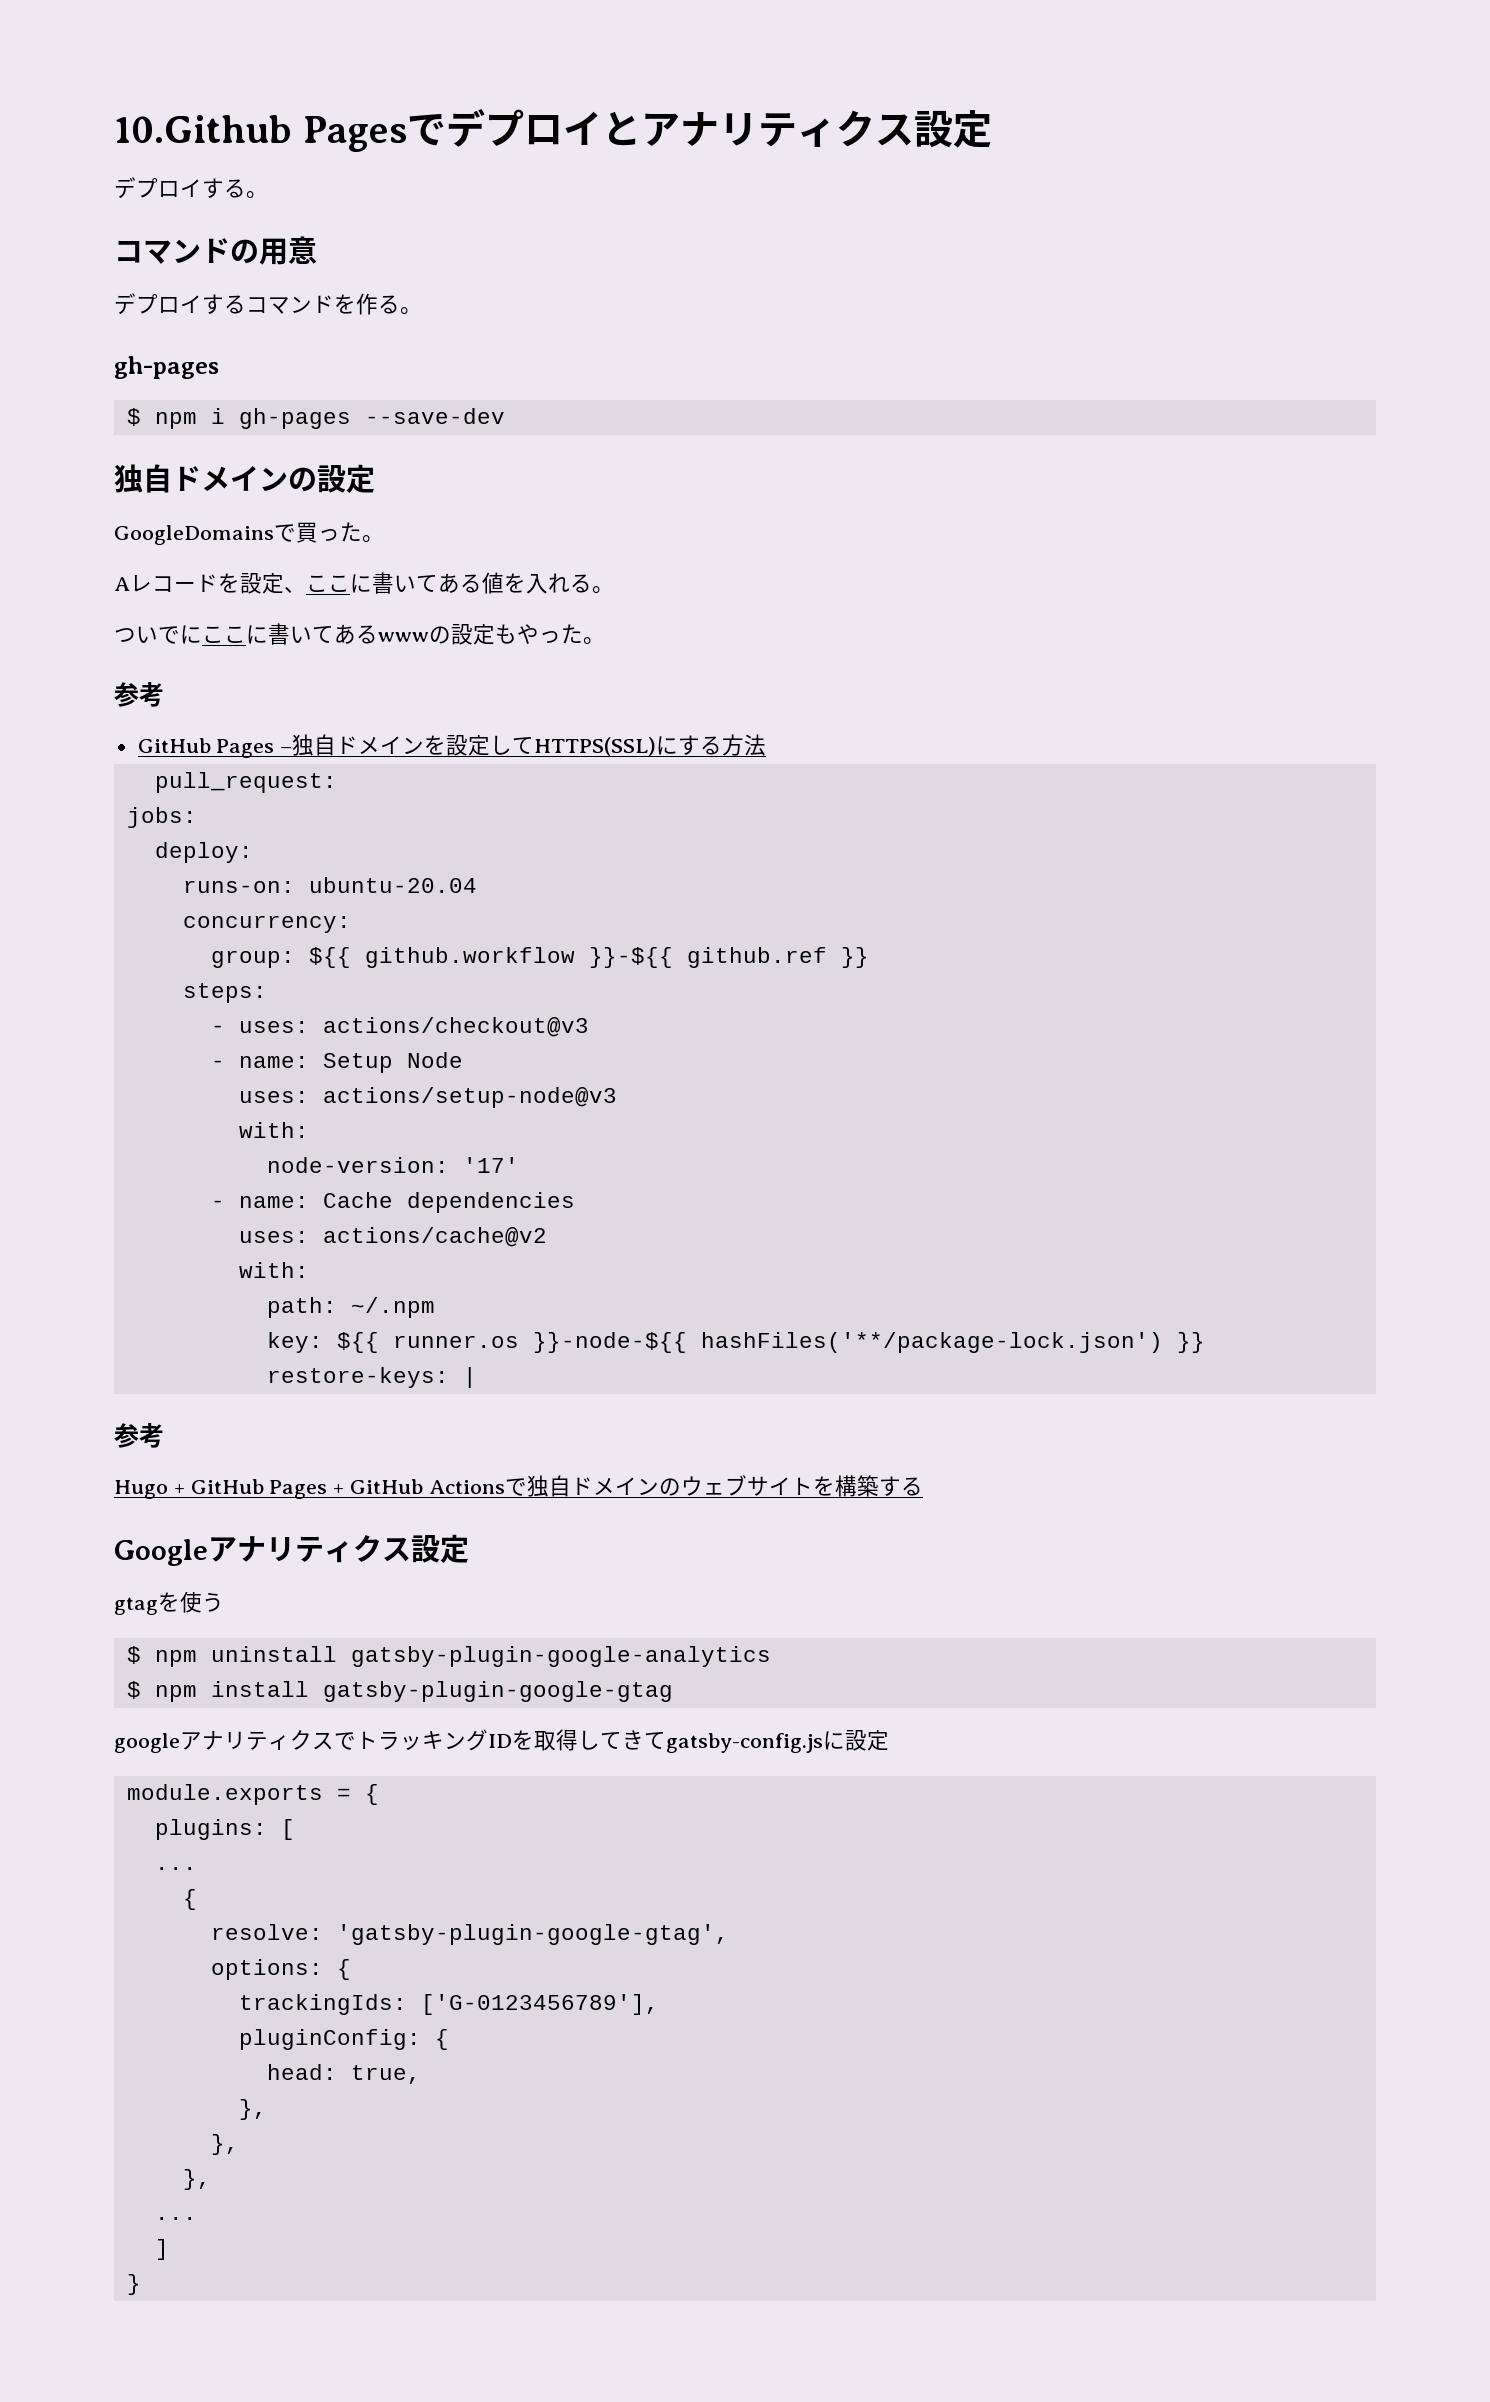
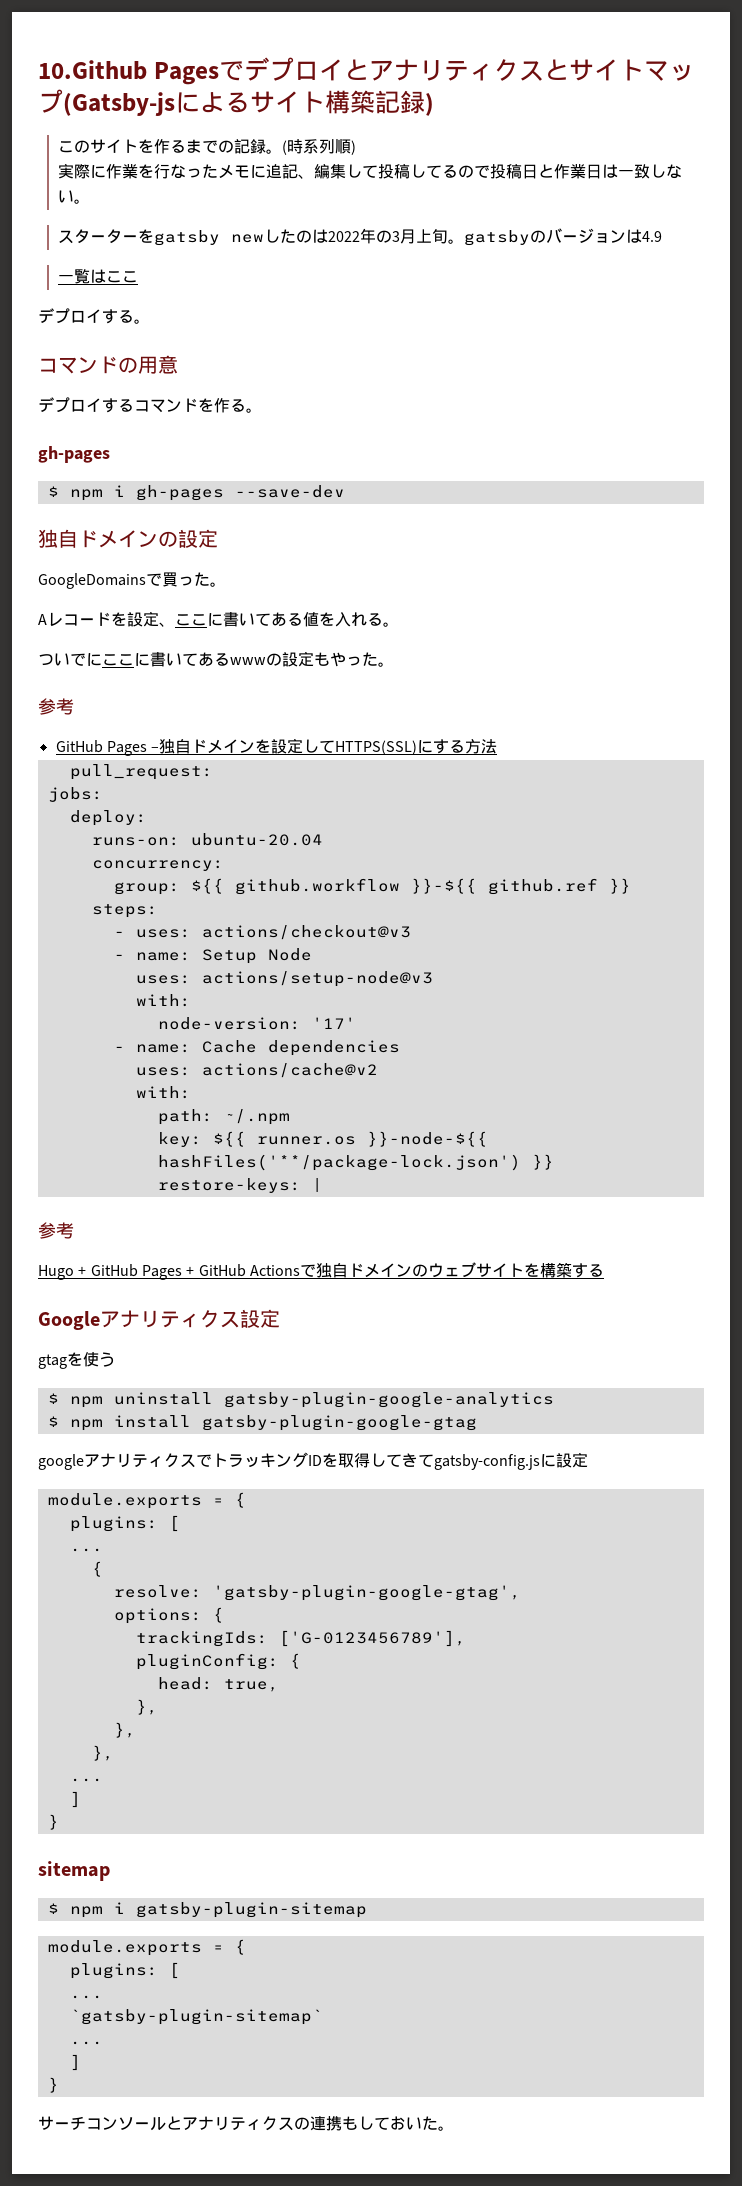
- 10.Github Pagesでデプロイとアナリティクス設定
+ 10.Github Pagesでデプロイとアナリティクスとサイトマップ(Gatsby-jsによるサイト構築記録)
+ このサイトを作るまでの記録。(時系列順)
+ 実際に作業を行なったメモに追記、編集して投稿してるので投稿日と作業日は一致しない。
+ スターターをgatsby newしたのは2022年の3月上旬。gatsbyのバージョンは4.9
+ 一覧はここ
+ sitemap
+ $ npm i gatsby-plugin-sitemap
+ module.exports = {
+ plugins: [
+ ...
+ `gatsby-plugin-sitemap`
+ ...
+ ]
+ }
+ サーチコンソールとアナリティクスの連携もしておいた。

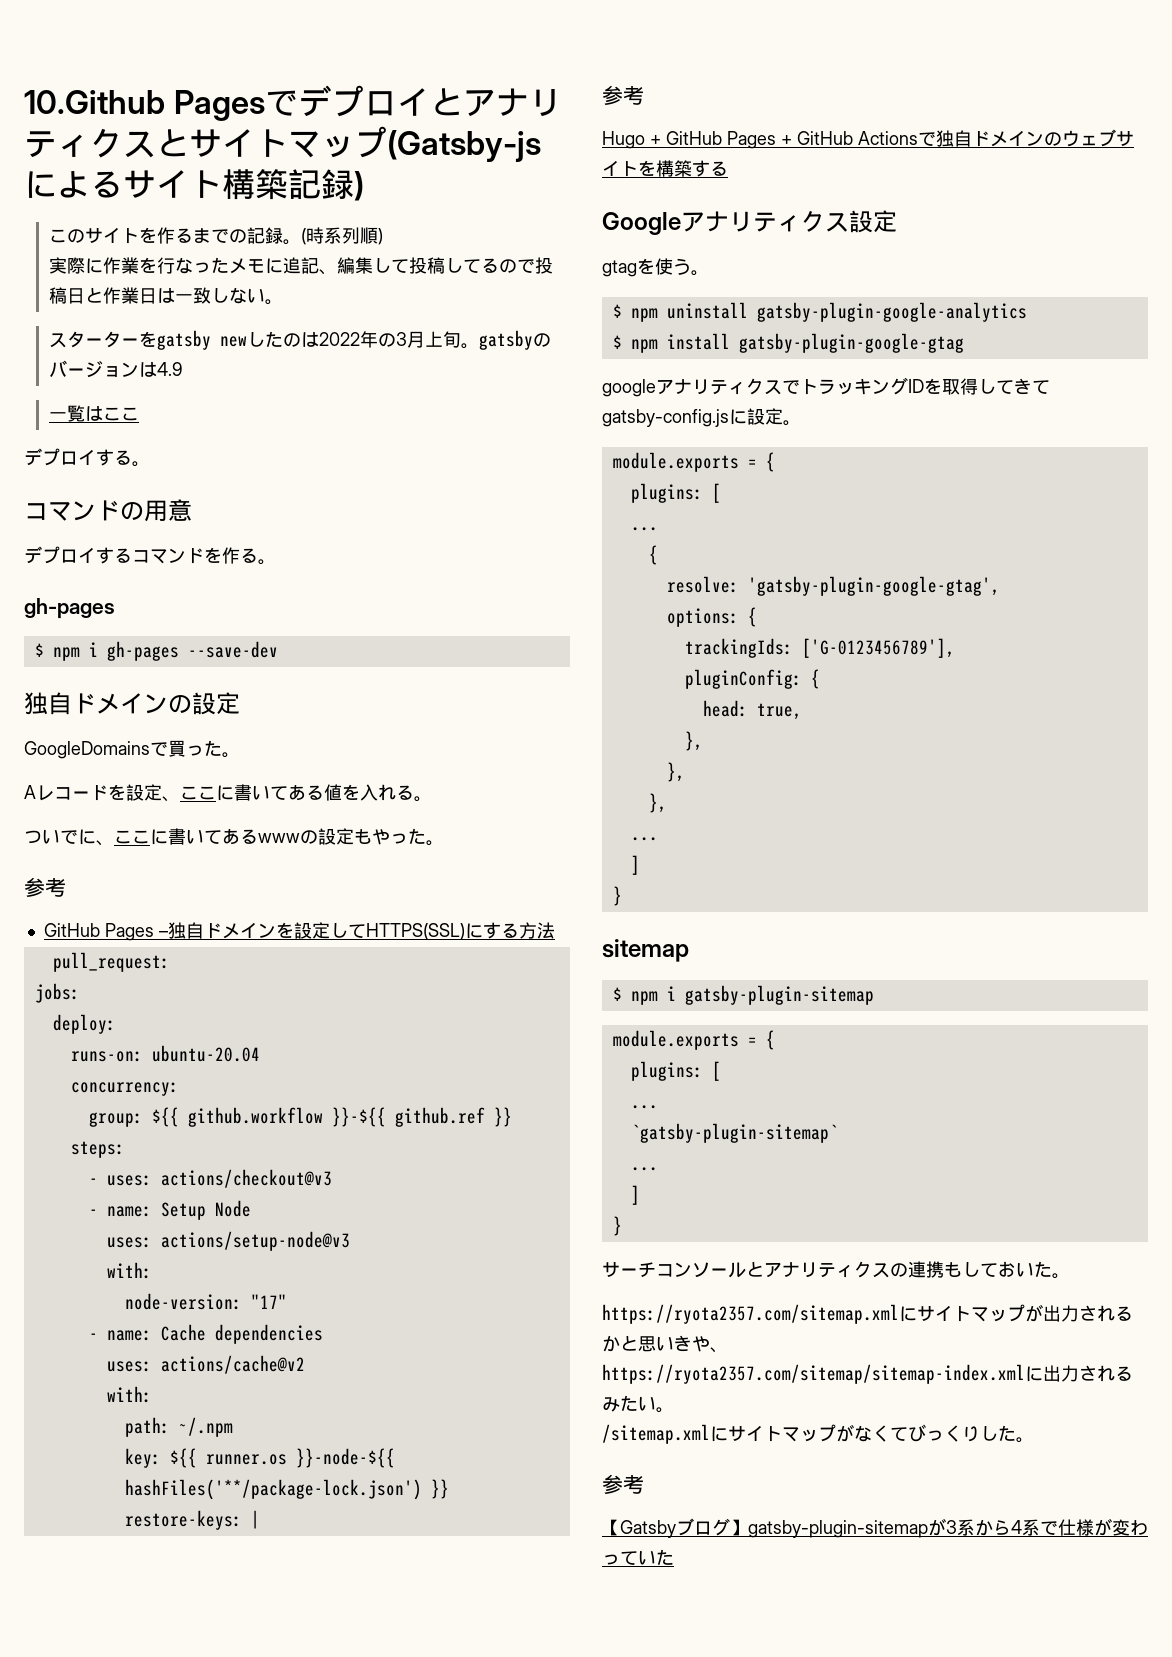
- ついでにここに書いてあるwwwの設定もやった。
+ ついでに、ここに書いてあるwwwの設定もやった。
- node-version: '17'
+ node-version: "17"
- gtagを使う
+ gtagを使う。
- googleアナリティクスでトラッキングIDを取得してきてgatsby-config.jsに設定
+ googleアナリティクスでトラッキングIDを取得してきてgatsby-config.jsに設定。
+ https://ryota2357.com/sitemap.xmlにサイトマップが出力されるかと思いきや、https://ryota2357.com/sitemap/sitemap-index.xmlに出力されるみたい。
+ /sitemap.xmlにサイトマップがなくてびっくりした。
+ 参考
+ 【Gatsbyブログ】gatsby-plugin-sitemapが3系から4系で仕様が変わっていた

